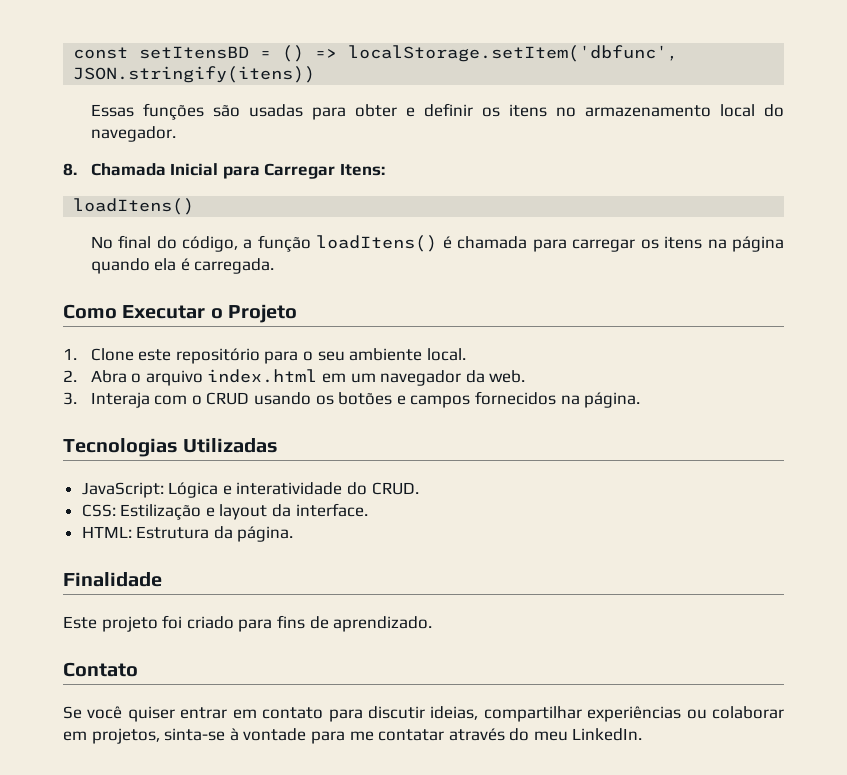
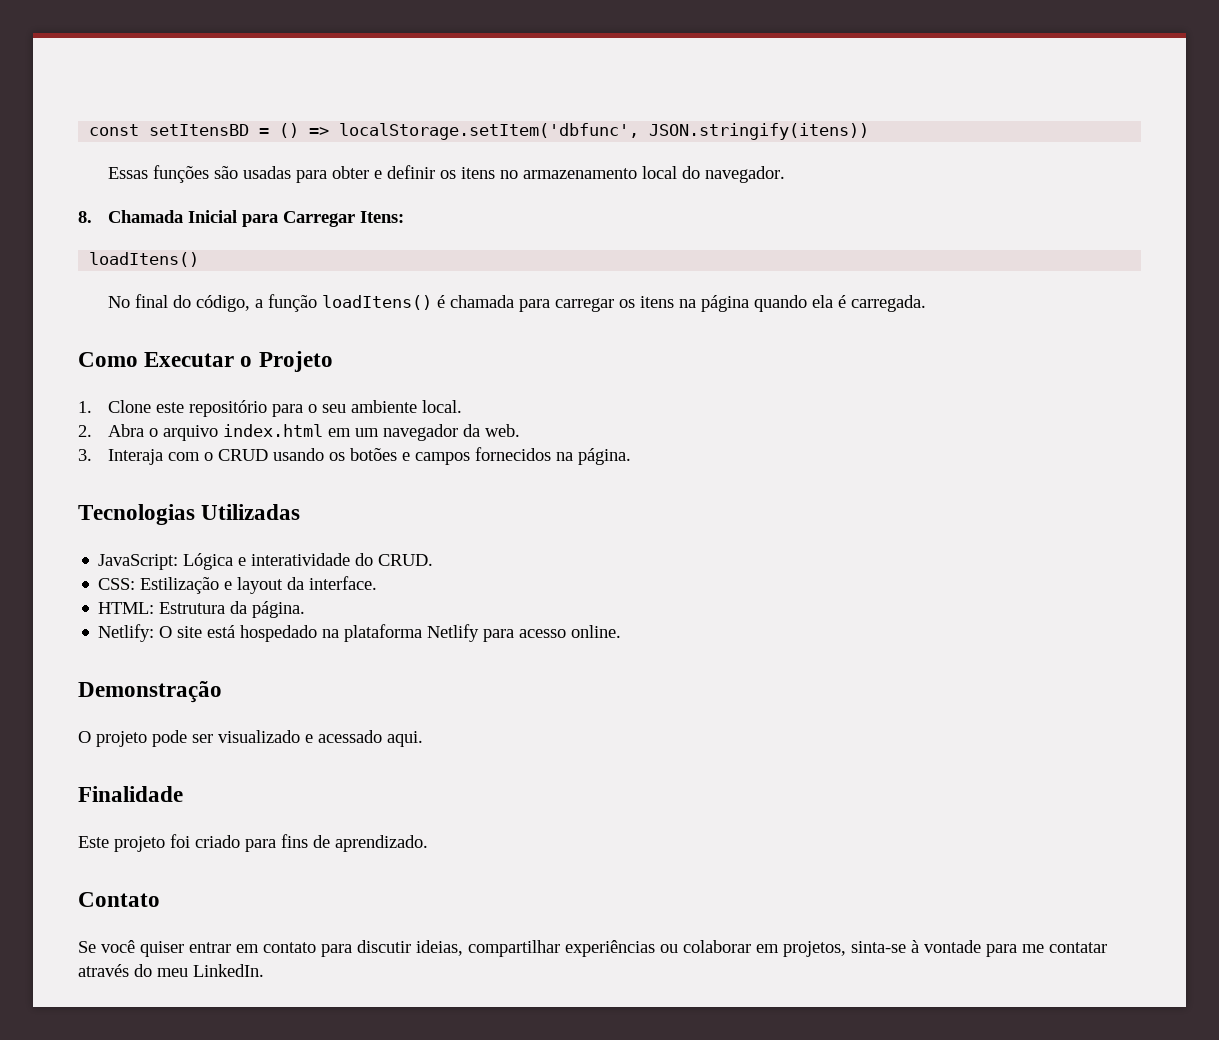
+ Netlify: O site está hospedado na plataforma Netlify para acesso online.
+ Demonstração
+ O projeto pode ser visualizado e acessado aqui.

